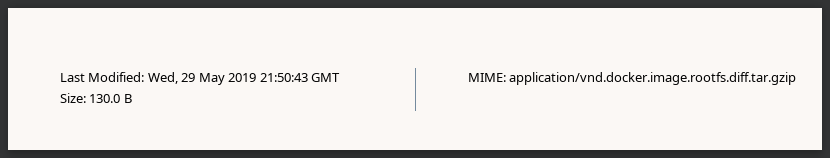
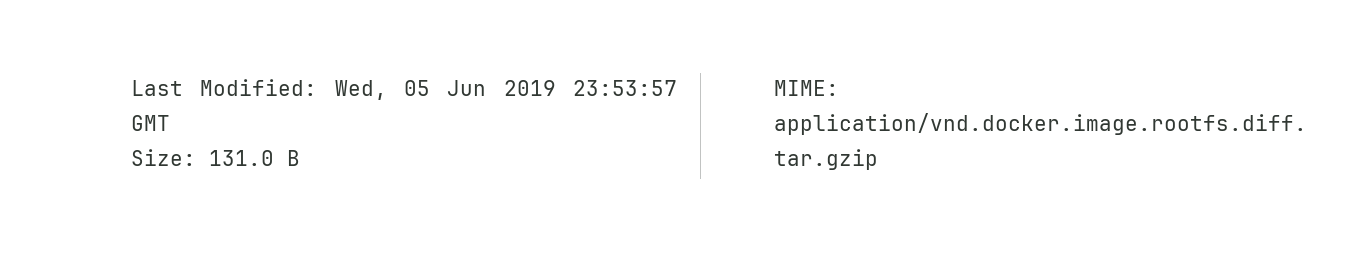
- Last Modified: Wed, 29 May 2019 21:50:43 GMT
+ Last Modified: Wed, 05 Jun 2019 23:53:57 GMT
- Size: 130.0 B
+ Size: 131.0 B

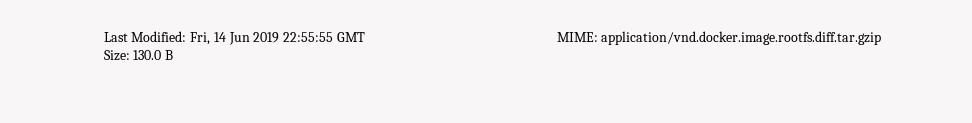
- Last Modified: Wed, 05 Jun 2019 23:53:57 GMT
+ Last Modified: Fri, 14 Jun 2019 22:55:55 GMT
- Size: 131.0 B
+ Size: 130.0 B

